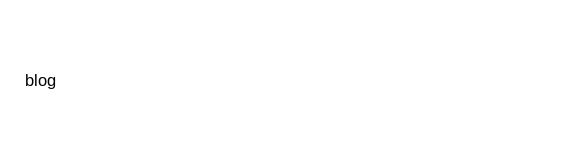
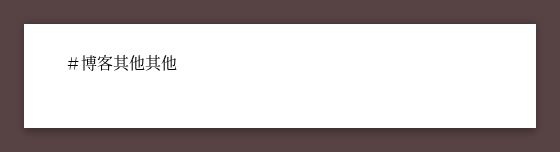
- blog
+ ＃博客其他其他

